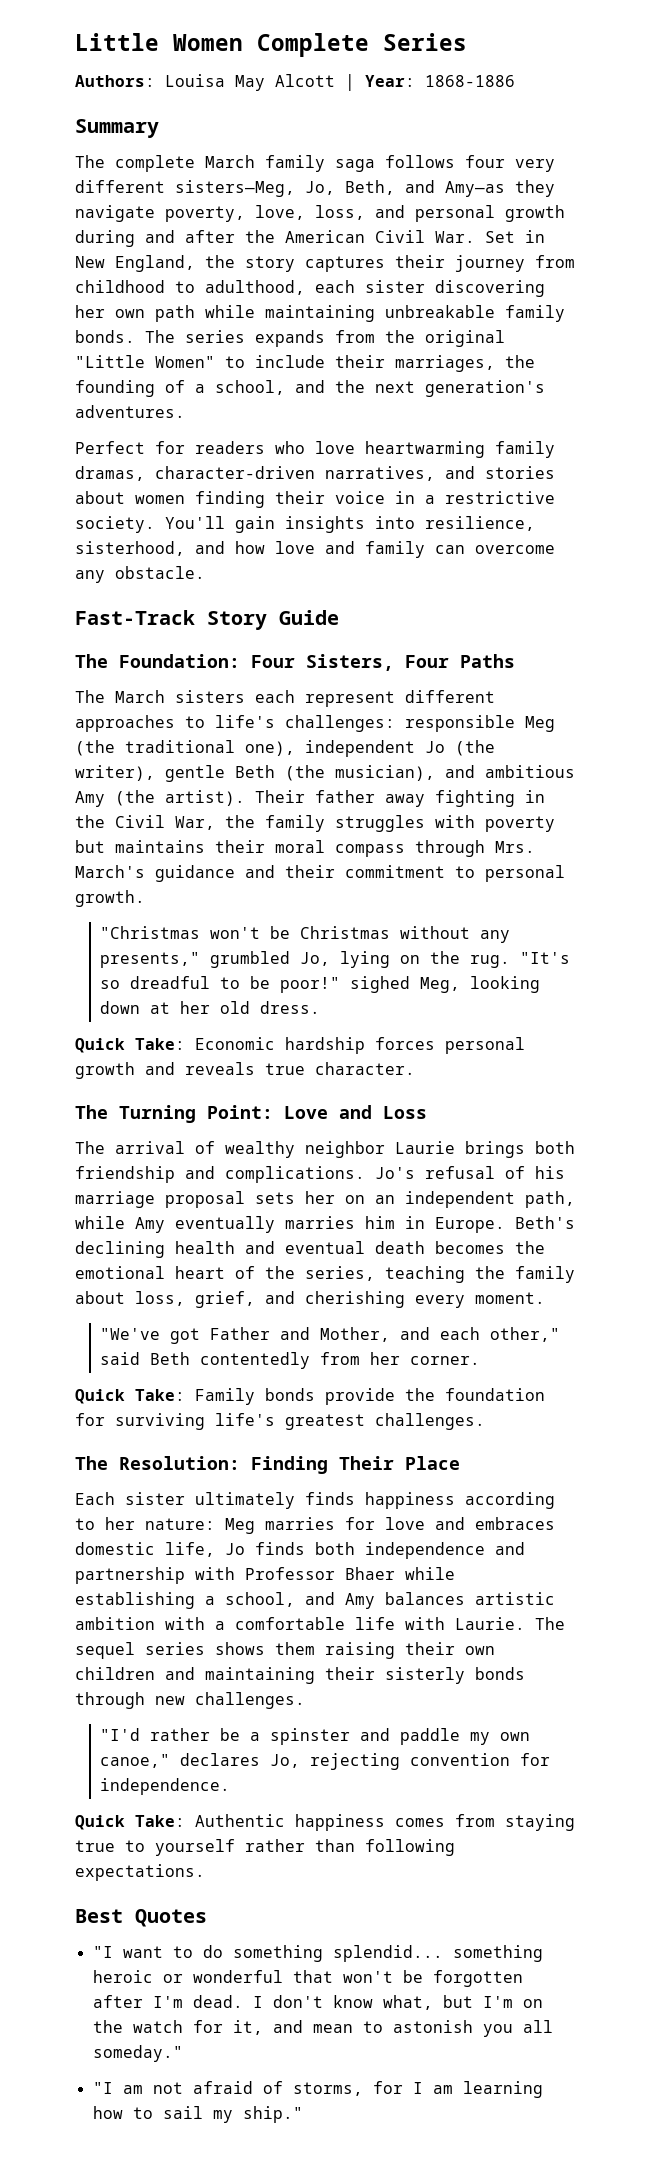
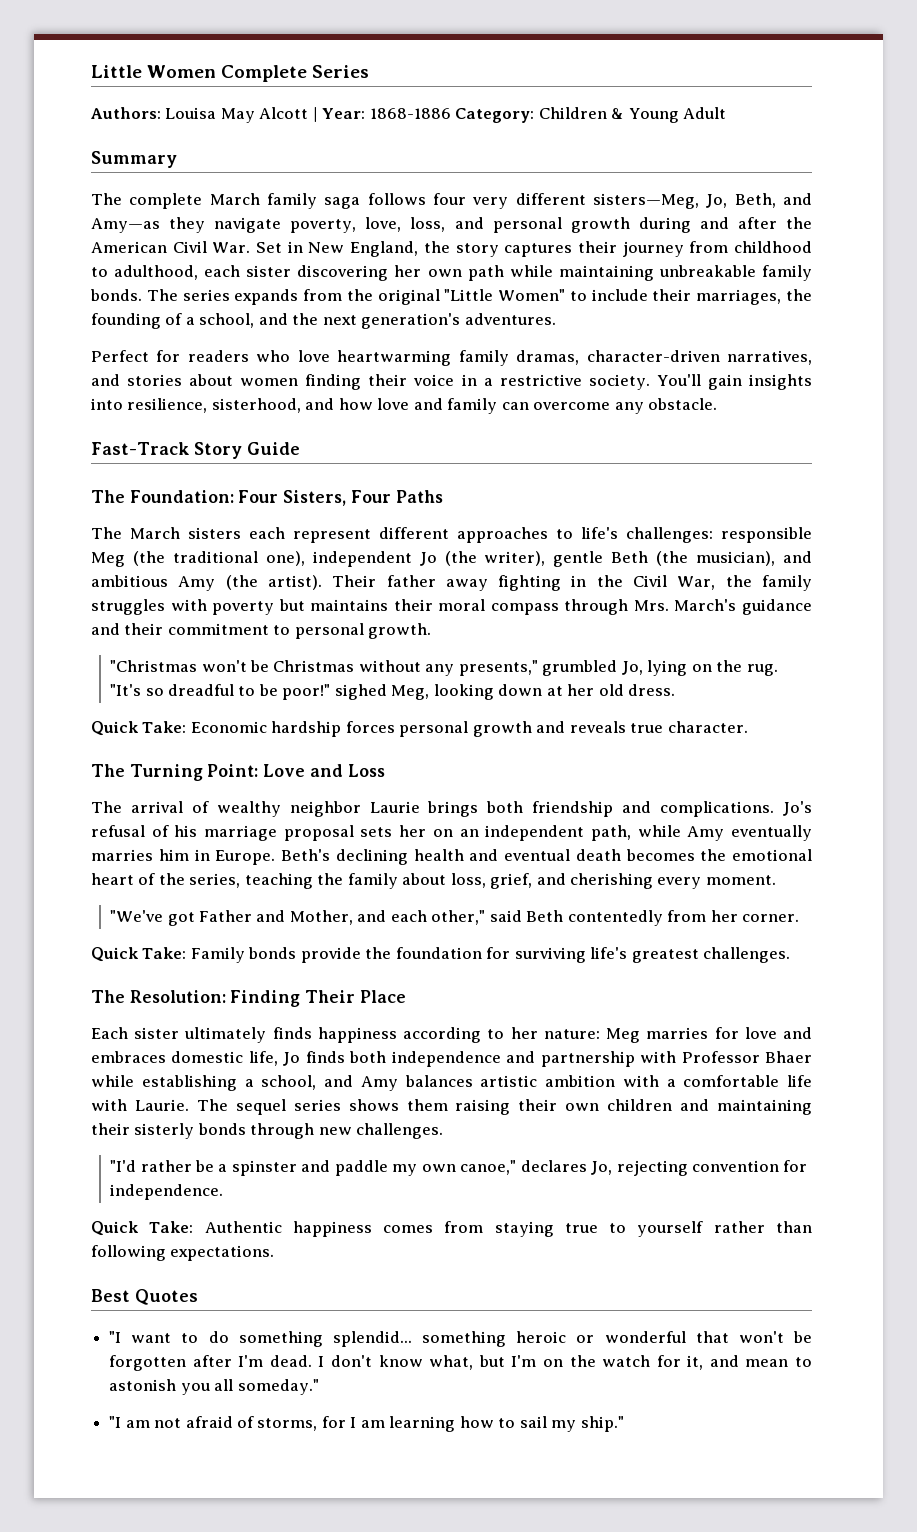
- Authors: Louisa May Alcott | Year: 1868-1886
+ Authors: Louisa May Alcott | Year: 1868-1886 Category: Children & Young Adult

